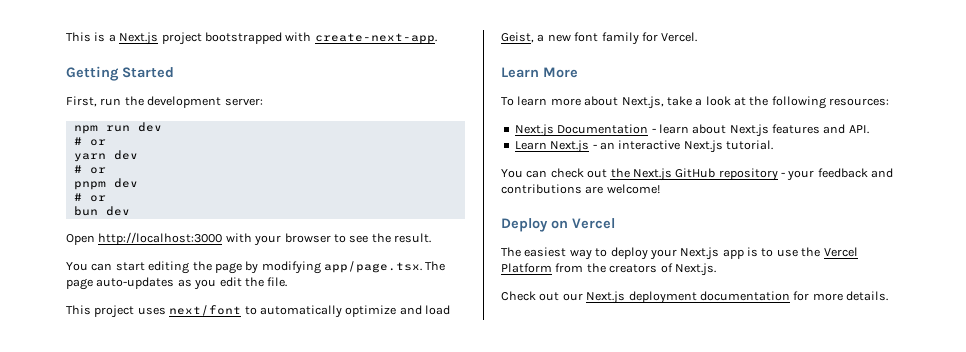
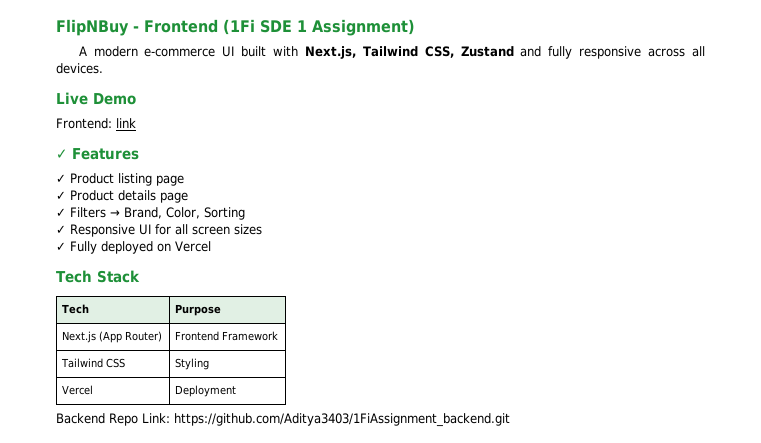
- This is a Next.js project bootstrapped with create-next-app.
- Getting Started
- First, run the development server:
- npm run dev
- # or
- yarn dev
- # or
- pnpm dev
- # or
- bun dev
- Open http://localhost:3000 with your browser to see the result.
- You can start editing the page by modifying app/page.tsx. The page auto-updates as you edit the file.
- This project uses next/font to automatically optimize and load Geist, a new font family for Vercel.
- Learn More
- To learn more about Next.js, take a look at the following resources:
- Next.js Documentation - learn about Next.js features and API.
- Learn Next.js - an interactive Next.js tutorial.
- You can check out the Next.js GitHub repository - your feedback and contributions are welcome!
- Deploy on Vercel
- The easiest way to deploy your Next.js app is to use the Vercel Platform from the creators of Next.js.
- Check out our Next.js deployment documentation for more details.
+ FlipNBuy - Frontend (1Fi SDE 1 Assignment)
+ A modern e-commerce UI built with Next.js, Tailwind CSS, Zustand and fully responsive across all devices.
+ Live Demo
+ Frontend: link
+ ✓ Features
+ ✓ Product listing page
+ ✓ Product details page
+ ✓ Filters → Brand, Color, Sorting
+ ✓ Responsive UI for all screen sizes
+ ✓ Fully deployed on Vercel
+ Tech Stack
+ Tech | Purpose
+ Next.js (App Router) | Frontend Framework
+ Tailwind CSS | Styling
+ Vercel | Deployment
+ Backend Repo Link: https://github.com/Aditya3403/1FiAssignment_backend.git

